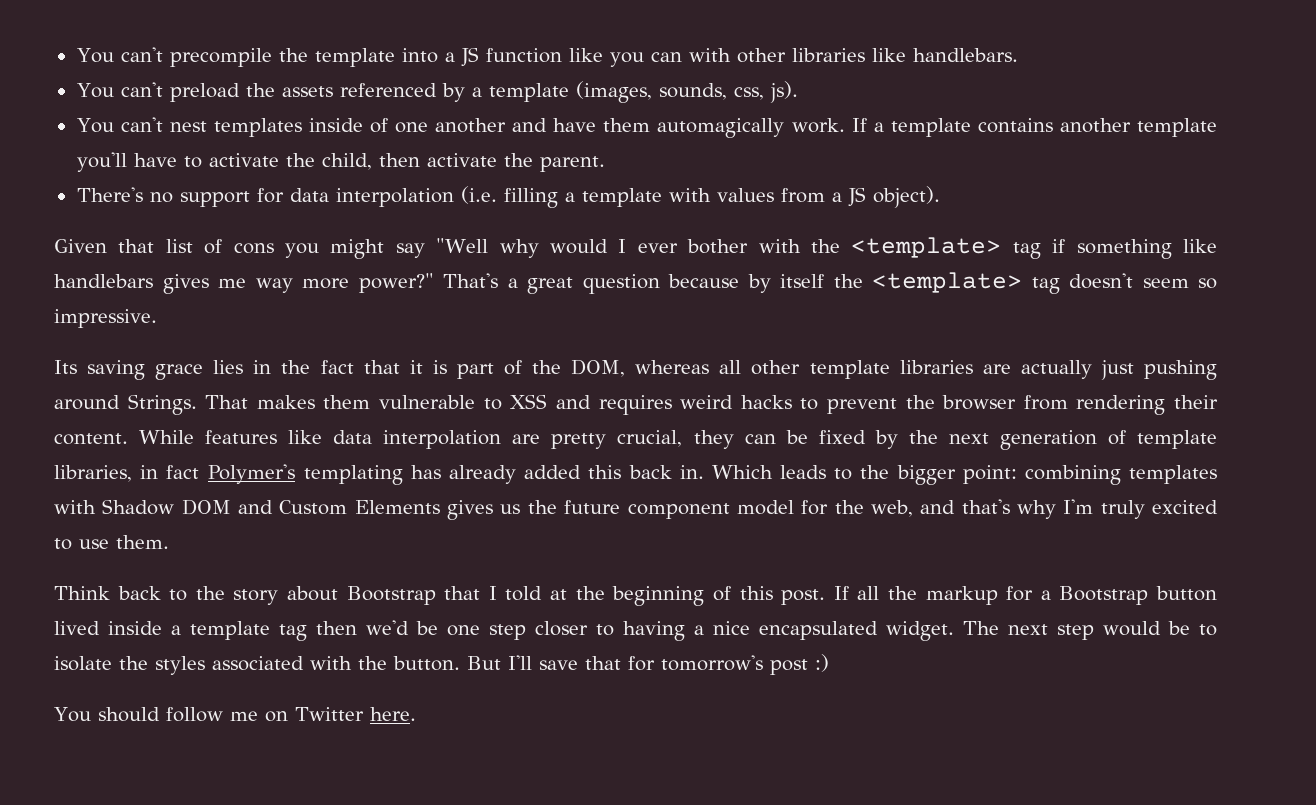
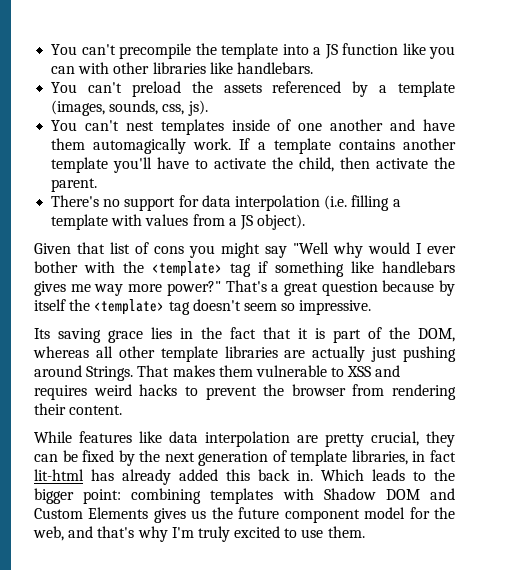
- That makes them vulnerable to XSS and requires weird hacks to prevent the browser from rendering their content. While features like data interpolation are pretty crucial, they can be fixed by the next generation of template libraries, in fact Polymer's templating has already added this back in.
+ That makes them vulnerable to XSS and requires weird hacks to prevent the browser from rendering their content.
+ While features like data interpolation are pretty crucial, they can be fixed by the next generation of template libraries, in fact lit-html has already added this back in.
- Think back to the story about Bootstrap that I told at the beginning of this post. If all the markup for a Bootstrap button lived inside a template tag then we'd be one step closer to having a nice encapsulated widget. The next step would be to isolate the styles associated with the button. But I'll save that for tomorrow's post :)
- You should follow me on Twitter here.

